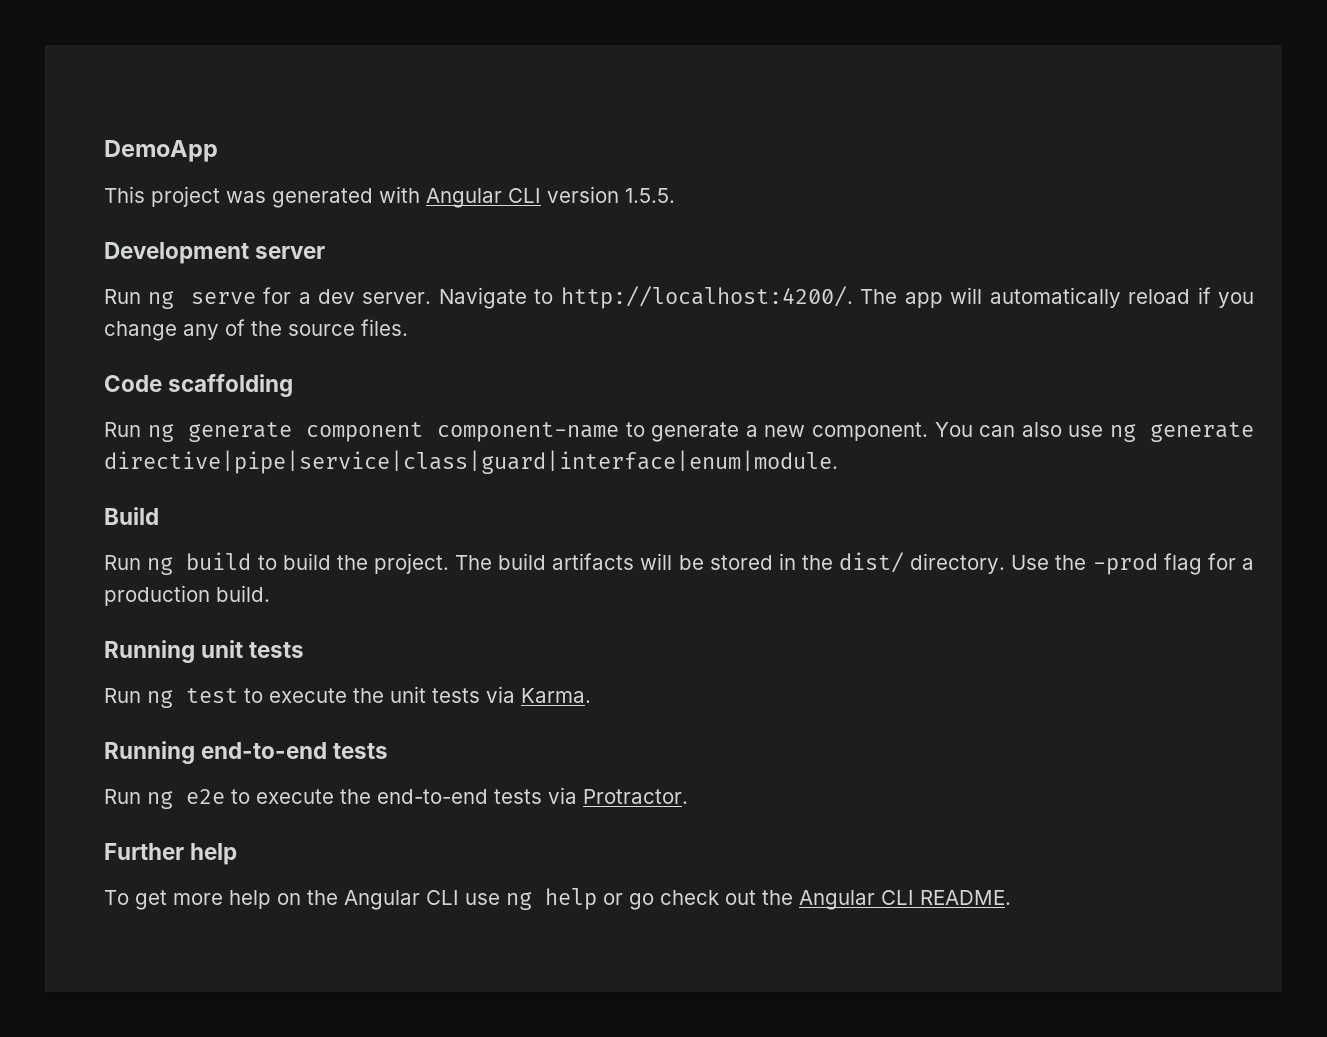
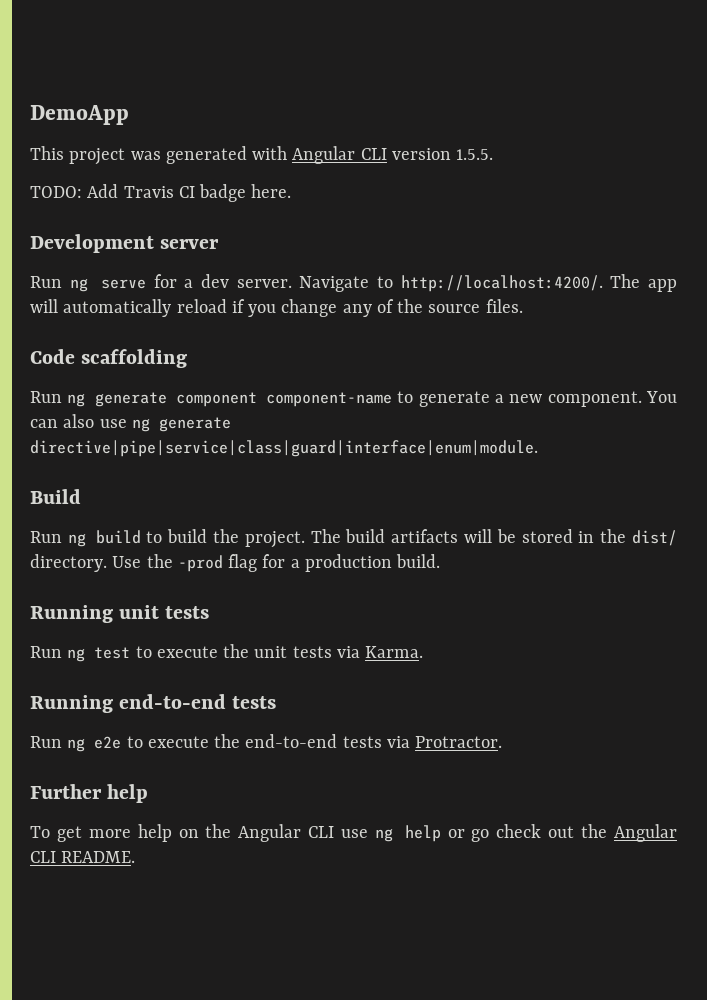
+ TODO: Add Travis CI badge here.

